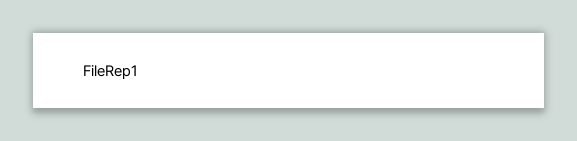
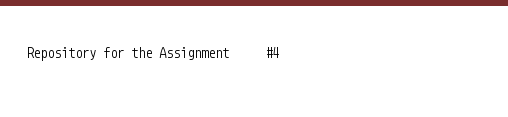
- FileRep1
+ Repository for the Assignment #4

